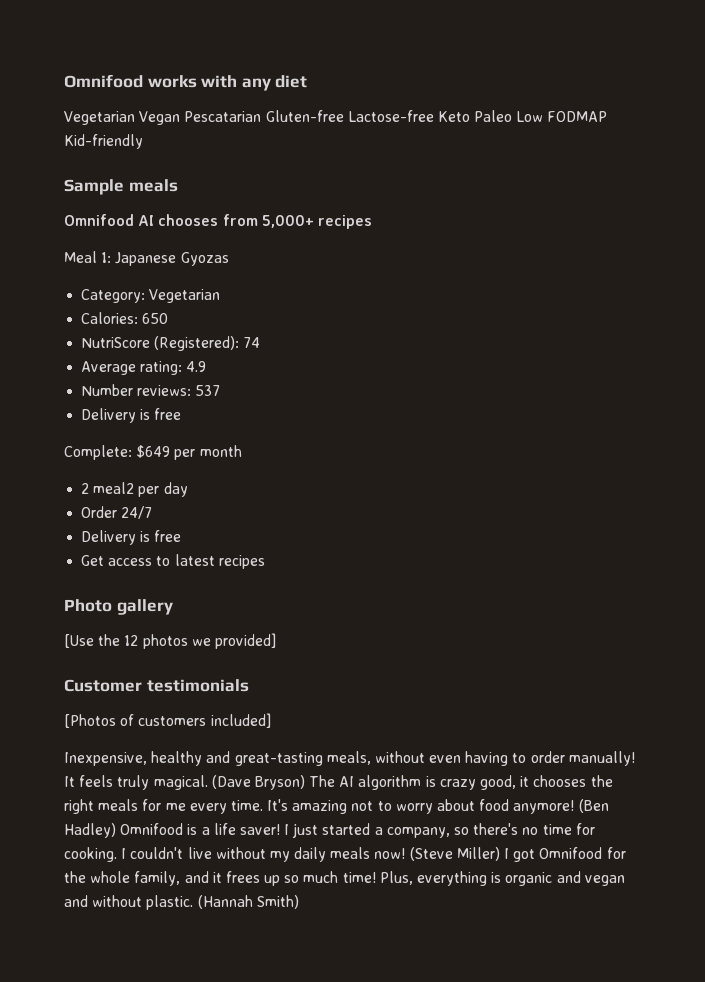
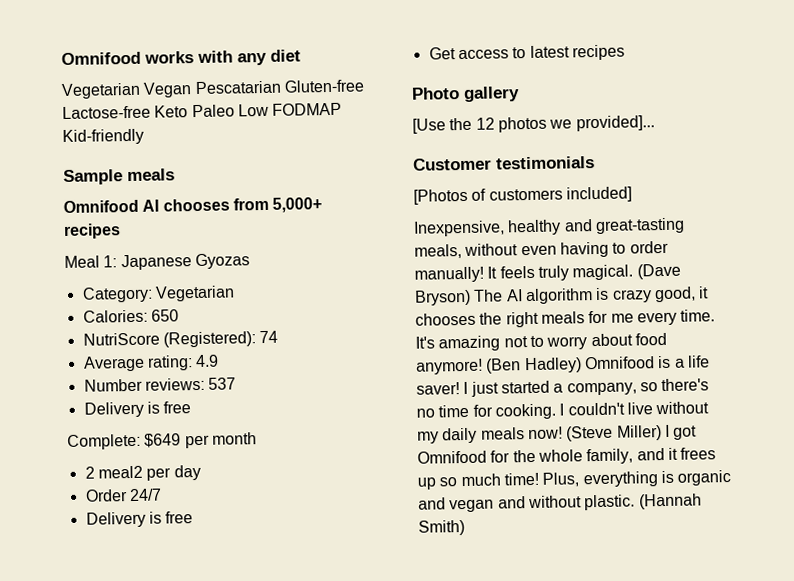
- [Use the 12 photos we provided]
+ [Use the 12 photos we provided]...

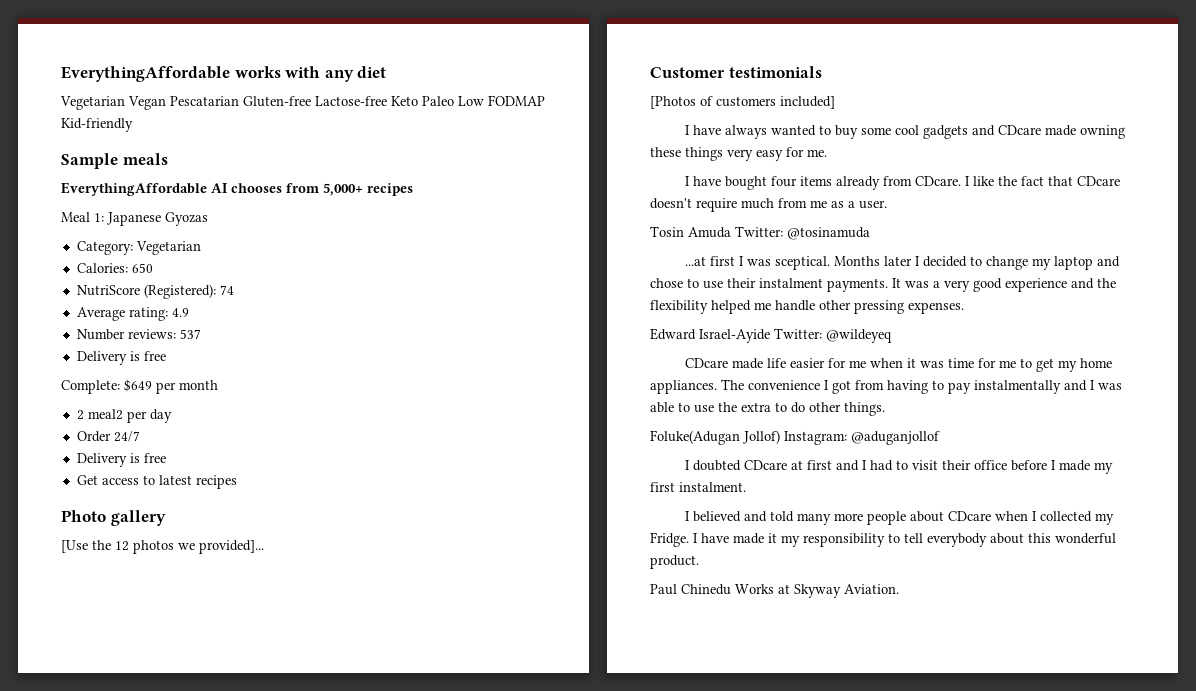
- Omnifood works with any diet
+ EverythingAffordable works with any diet
- Omnifood AI chooses from 5,000+ recipes
+ EverythingAffordable AI chooses from 5,000+ recipes
- Inexpensive, healthy and great-tasting meals, without even having to order manually! It feels truly magical. (Dave Bryson) The AI algorithm is crazy good, it chooses the right meals for me every time. It's amazing not to worry about food anymore! (Ben Hadley) Omnifood is a life saver! I just started a company, so there's no time for cooking. I couldn't live without my daily meals now! (Steve Miller) I got Omnifood for the whole family, and it frees up so much time! Plus, everything is organic and vegan and without plastic. (Hannah Smith)
+ I have always wanted to buy some cool gadgets and CDcare made owning these things very easy for me.
+ I have bought four items already from CDcare. I like the fact that CDcare doesn't require much from me as a user.
+ Tosin Amuda Twitter: @tosinamuda
+ ...at first I was sceptical. Months later I decided to change my laptop and chose to use their instalment payments. It was a very good experience and the flexibility helped me handle other pressing expenses.
+ Edward Israel-Ayide Twitter: @wildeyeq
+ CDcare made life easier for me when it was time for me to get my home appliances. The convenience I got from having to pay instalmentally and I was able to use the extra to do other things.
+ Foluke(Adugan Jollof) Instagram: @aduganjollof
+ I doubted CDcare at first and I had to visit their office before I made my first instalment.
+ I believed and told many more people about CDcare when I collected my Fridge. I have made it my responsibility to tell everybody about this wonderful product.
+ Paul Chinedu Works at Skyway Aviation.

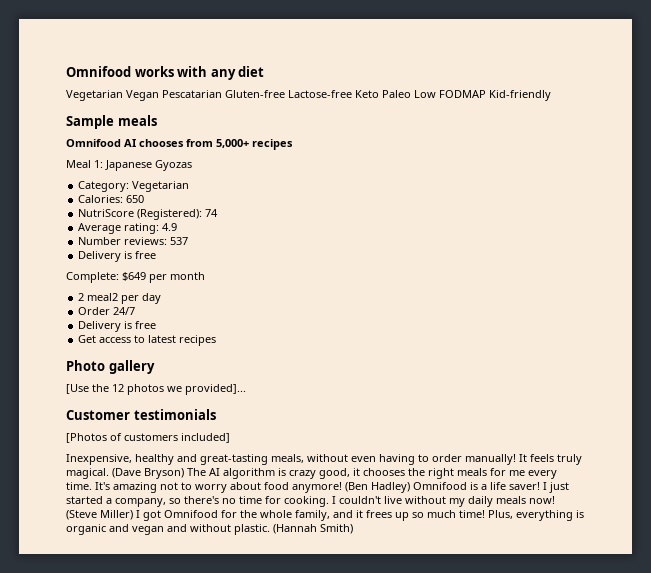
- EverythingAffordable works with any diet
+ Omnifood works with any diet
- EverythingAffordable AI chooses from 5,000+ recipes
+ Omnifood AI chooses from 5,000+ recipes
- I have always wanted to buy some cool gadgets and CDcare made owning these things very easy for me.
- I have bought four items already from CDcare. I like the fact that CDcare doesn't require much from me as a user.
- Tosin Amuda Twitter: @tosinamuda
- ...at first I was sceptical. Months later I decided to change my laptop and chose to use their instalment payments. It was a very good experience and the flexibility helped me handle other pressing expenses.
- Edward Israel-Ayide Twitter: @wildeyeq
- CDcare made life easier for me when it was time for me to get my home appliances. The convenience I got from having to pay instalmentally and I was able to use the extra to do other things.
- Foluke(Adugan Jollof) Instagram: @aduganjollof
- I doubted CDcare at first and I had to visit their office before I made my first instalment.
- I believed and told many more people about CDcare when I collected my Fridge. I have made it my responsibility to tell everybody about this wonderful product.
- Paul Chinedu Works at Skyway Aviation.
+ Inexpensive, healthy and great-tasting meals, without even having to order manually! It feels truly magical. (Dave Bryson) The AI algorithm is crazy good, it chooses the right meals for me every time. It's amazing not to worry about food anymore! (Ben Hadley) Omnifood is a life saver! I just started a company, so there's no time for cooking. I couldn't live without my daily meals now! (Steve Miller) I got Omnifood for the whole family, and it frees up so much time! Plus, everything is organic and vegan and without plastic. (Hannah Smith)

